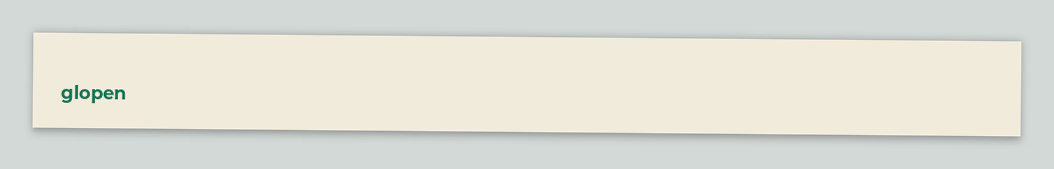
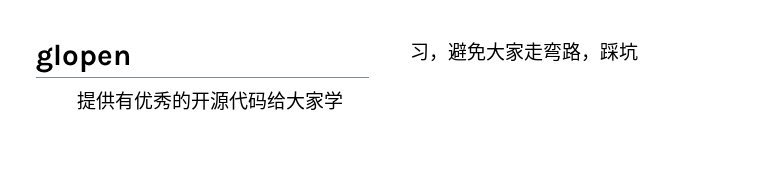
+ 提供有优秀的开源代码给大家学习，避免大家走弯路，踩坑

